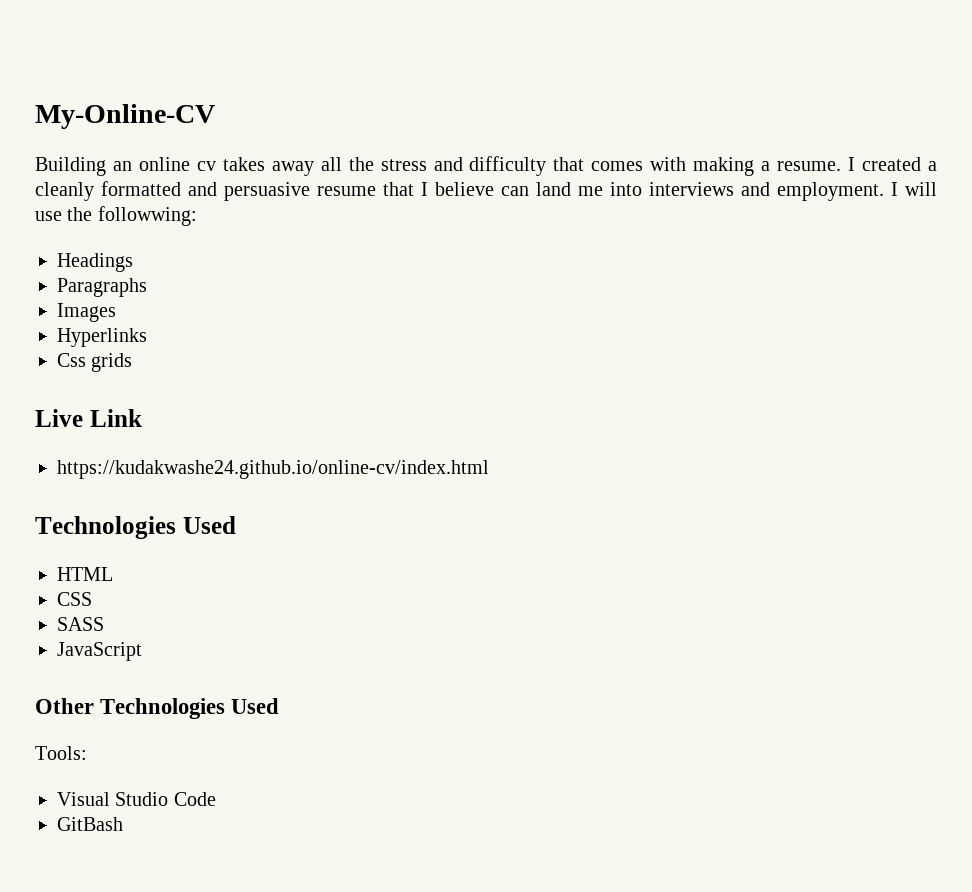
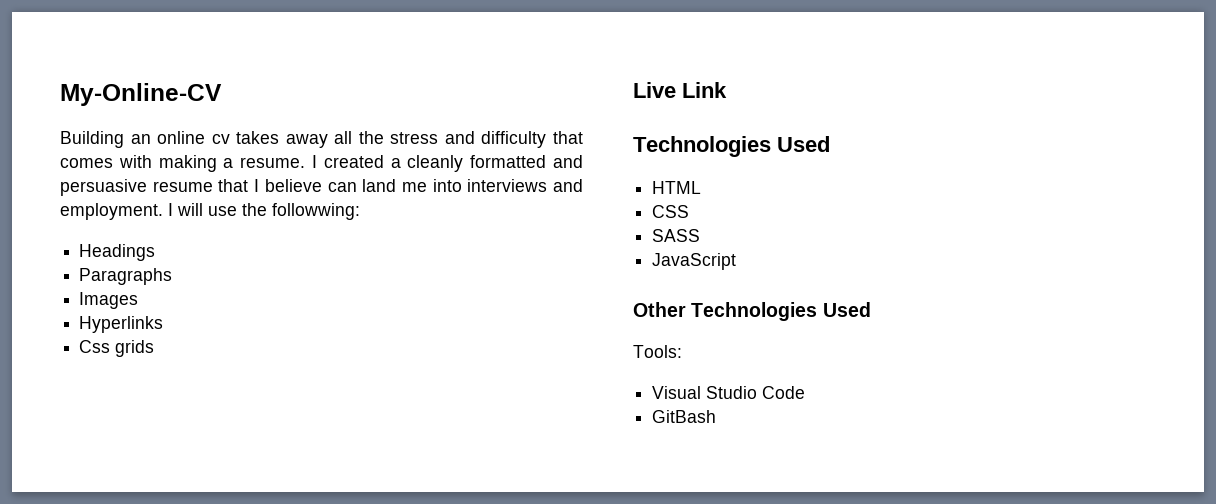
- https://kudakwashe24.github.io/online-cv/index.html

